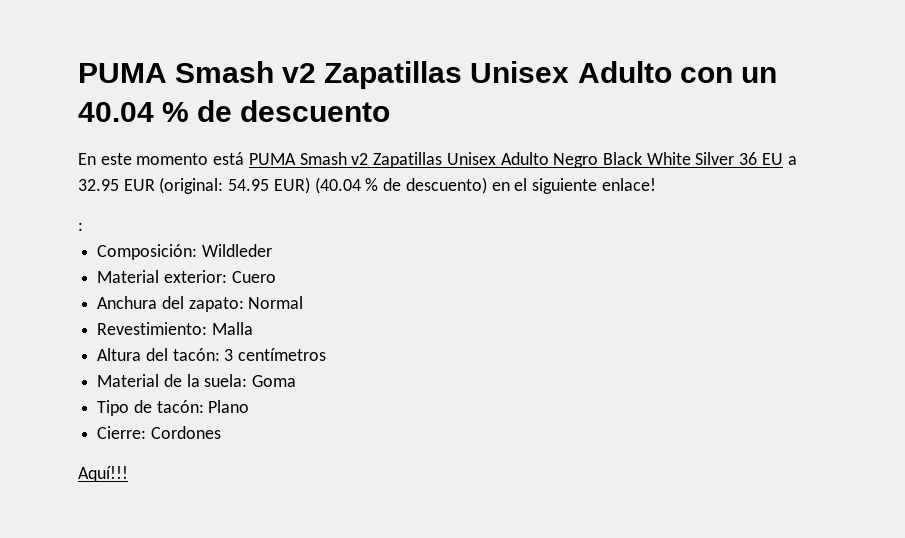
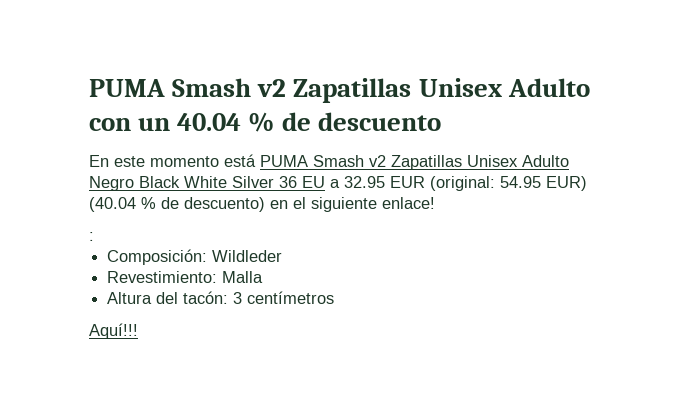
- Material exterior: Cuero
- Anchura del zapato: Normal
- Material de la suela: Goma
- Tipo de tacón: Plano
- Cierre: Cordones

